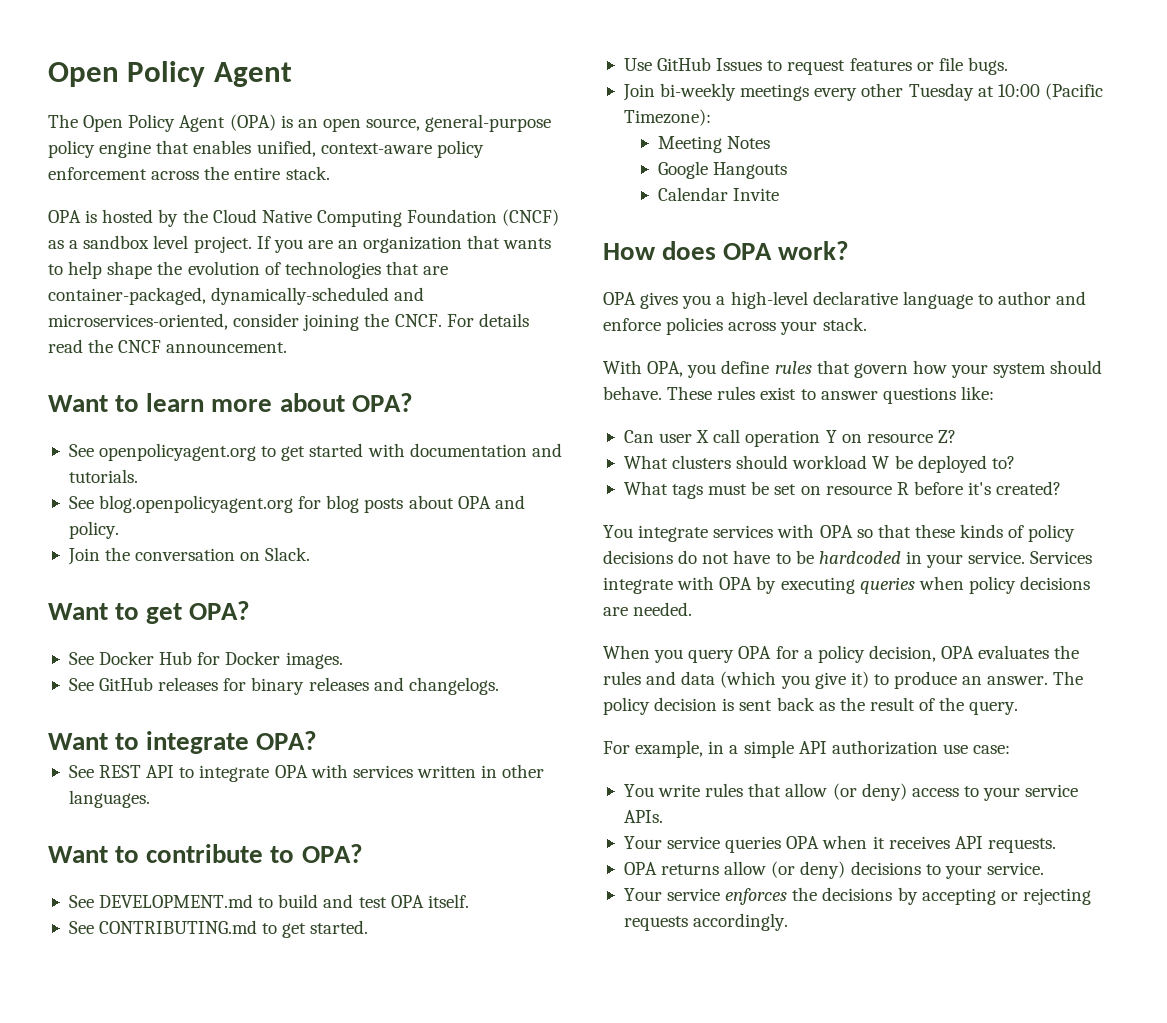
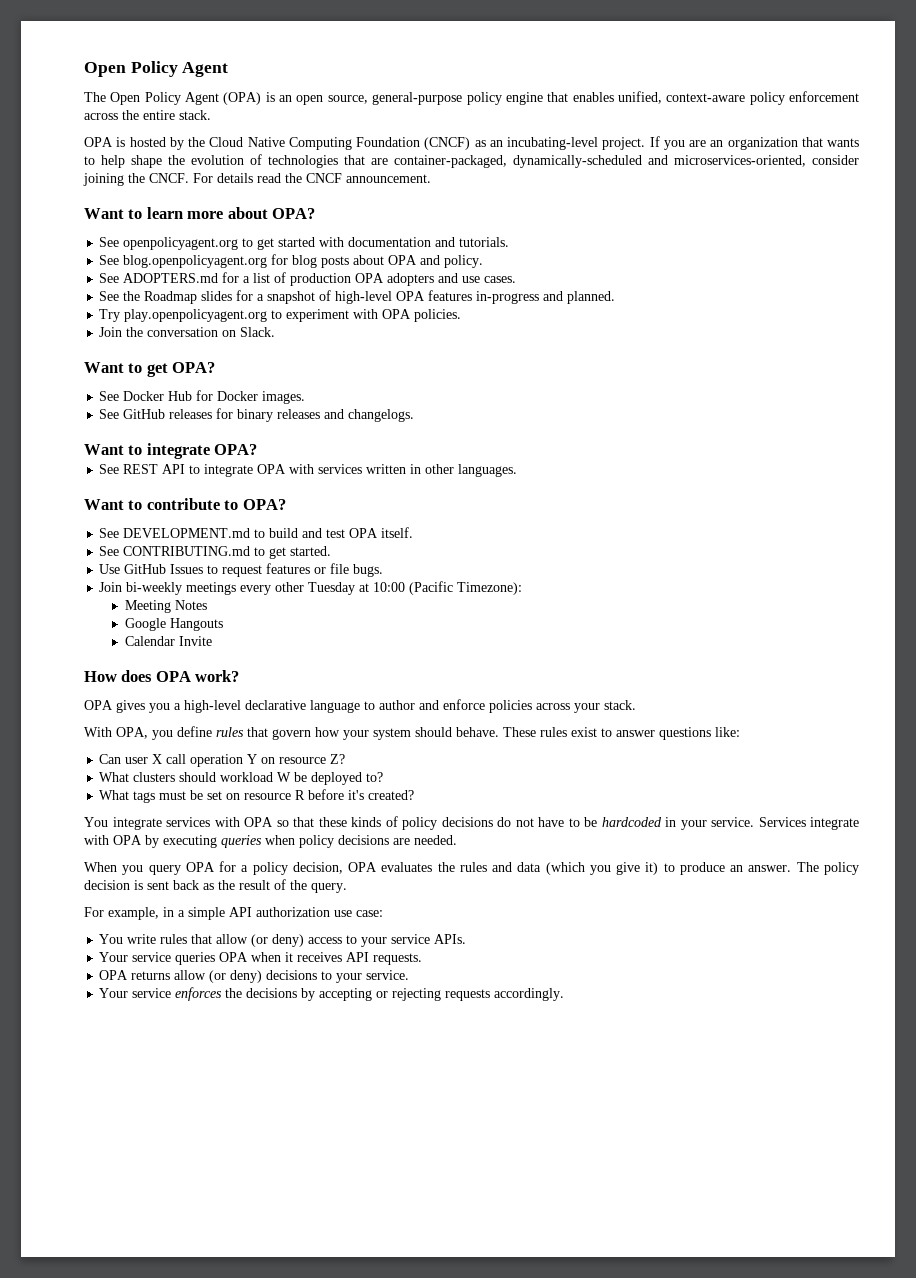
- OPA is hosted by the Cloud Native Computing Foundation (CNCF) as a sandbox level project.
+ OPA is hosted by the Cloud Native Computing Foundation (CNCF) as an incubating-level project.
+ See ADOPTERS.md for a list of production OPA adopters and use cases.
+ See the Roadmap slides for a snapshot of high-level OPA features in-progress and planned.
+ Try play.openpolicyagent.org to experiment with OPA policies.

